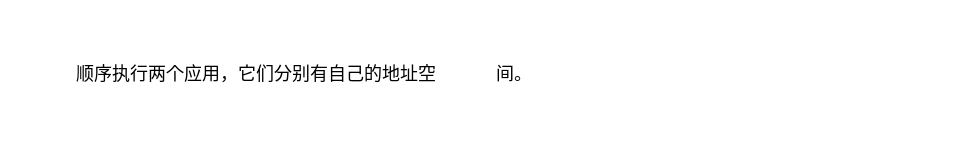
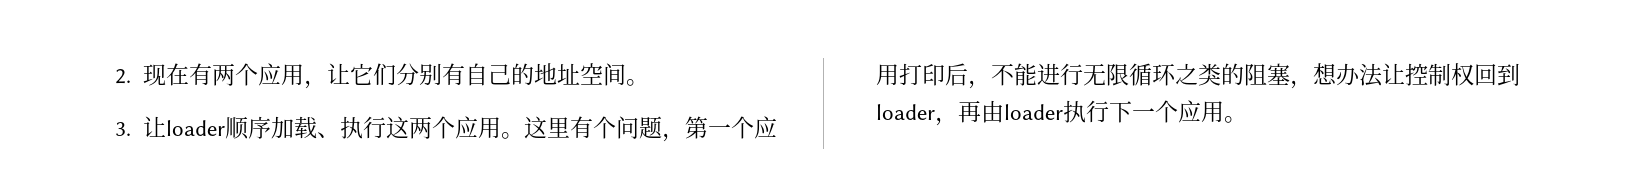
- 顺序执行两个应用，它们分别有自己的地址空间。
+ 2.现在有两个应用，让它们分别有自己的地址空间。
+ 3.让loader顺序加载、执行这两个应用。这里有个问题，第一个应用打印后，不能进行无限循环之类的阻塞，想办法让控制权回到loader，再由loader执行下一个应用。

